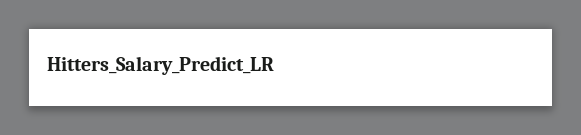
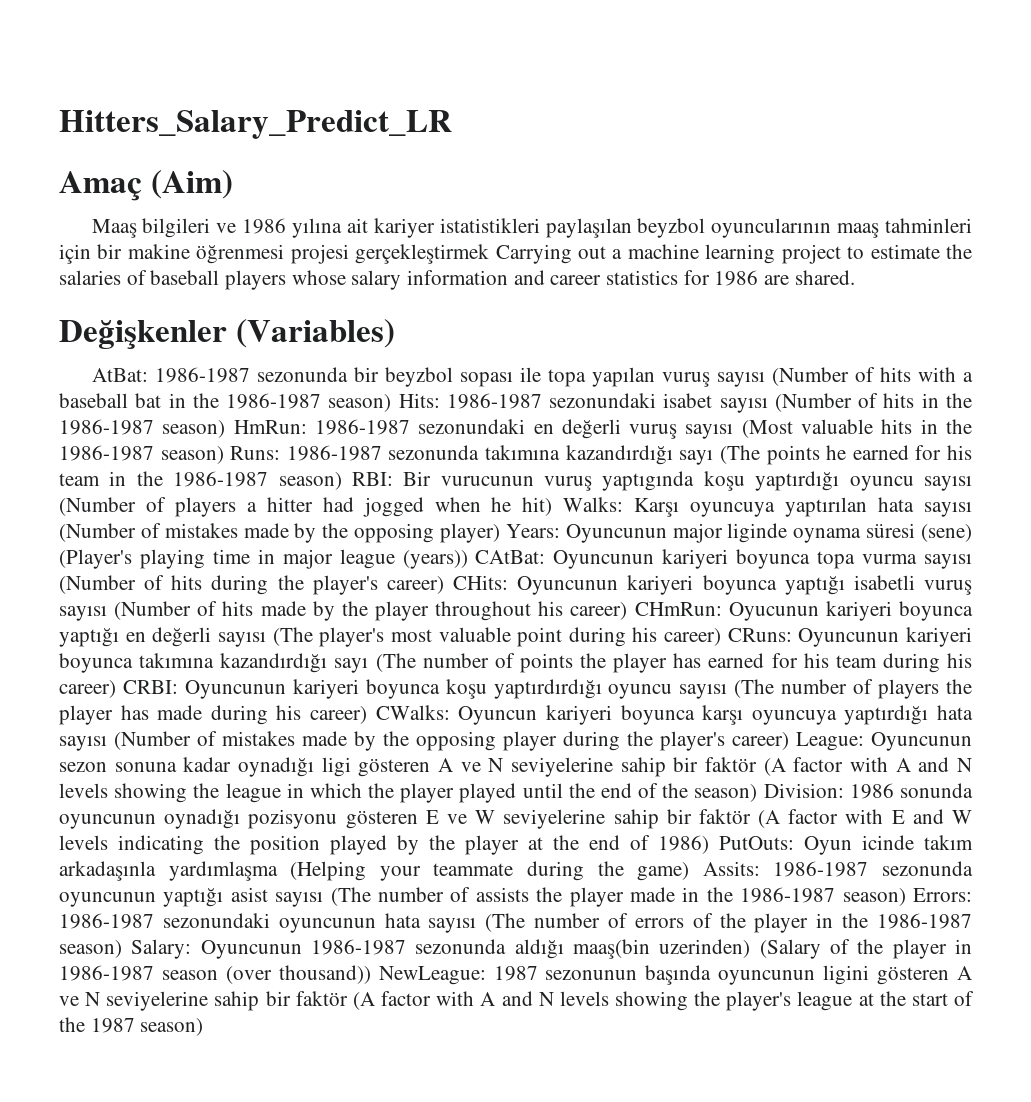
+ Amaç (Aim)
+ Maaş bilgileri ve 1986 yılına ait kariyer istatistikleri paylaşılan beyzbol oyuncularının maaş tahminleri için bir makine öğrenmesi projesi gerçekleştirmek Carrying out a machine learning project to estimate the salaries of baseball players whose salary information and career statistics for 1986 are shared.
+ Değişkenler (Variables)
+ AtBat: 1986-1987 sezonunda bir beyzbol sopası ile topa yapılan vuruş sayısı (Number of hits with a baseball bat in the 1986-1987 season) Hits: 1986-1987 sezonundaki isabet sayısı (Number of hits in the 1986-1987 season) HmRun: 1986-1987 sezonundaki en değerli vuruş sayısı (Most valuable hits in the 1986-1987 season) Runs: 1986-1987 sezonunda takımına kazandırdığı sayı (The points he earned for his team in the 1986-1987 season) RBI: Bir vurucunun vuruş yaptıgında koşu yaptırdığı oyuncu sayısı (Number of players a hitter had jogged when he hit) Walks: Karşı oyuncuya yaptırılan hata sayısı (Number of mistakes made by the opposing player) Years: Oyuncunun major liginde oynama süresi (sene) (Player's playing time in major league (years)) CAtBat: Oyuncunun kariyeri boyunca topa vurma sayısı (Number of hits during the player's career) CHits: Oyuncunun kariyeri boyunca yaptığı isabetli vuruş sayısı (Number of hits made by the player throughout his career) CHmRun: Oyucunun kariyeri boyunca yaptığı en değerli sayısı (The player's most valuable point during his career) CRuns: Oyuncunun kariyeri boyunca takımına kazandırdığı sayı (The number of points the player has earned for his team during his career) CRBI: Oyuncunun kariyeri boyunca koşu yaptırdırdığı oyuncu sayısı (The number of players the player has made during his career) CWalks: Oyuncun kariyeri boyunca karşı oyuncuya yaptırdığı hata sayısı (Number of mistakes made by the opposing player during the player's career) League: Oyuncunun sezon sonuna kadar oynadığı ligi gösteren A ve N seviyelerine sahip bir faktör (A factor with A and N levels showing the league in which the player played until the end of the season) Division: 1986 sonunda oyuncunun oynadığı pozisyonu gösteren E ve W seviyelerine sahip bir faktör (A factor with E and W levels indicating the position played by the player at the end of 1986) PutOuts: Oyun icinde takım arkadaşınla yardımlaşma (Helping your teammate during the game) Assits: 1986-1987 sezonunda oyuncunun yaptığı asist sayısı (The number of assists the player made in the 1986-1987 season) Errors: 1986-1987 sezonundaki oyuncunun hata sayısı (The number of errors of the player in the 1986-1987 season) Salary: Oyuncunun 1986-1987 sezonunda aldığı maaş(bin uzerinden) (Salary of the player in 1986-1987 season (over thousand)) NewLeague: 1987 sezonunun başında oyuncunun ligini gösteren A ve N seviyelerine sahip bir faktör (A factor with A and N levels showing the player's league at the start of the 1987 season)

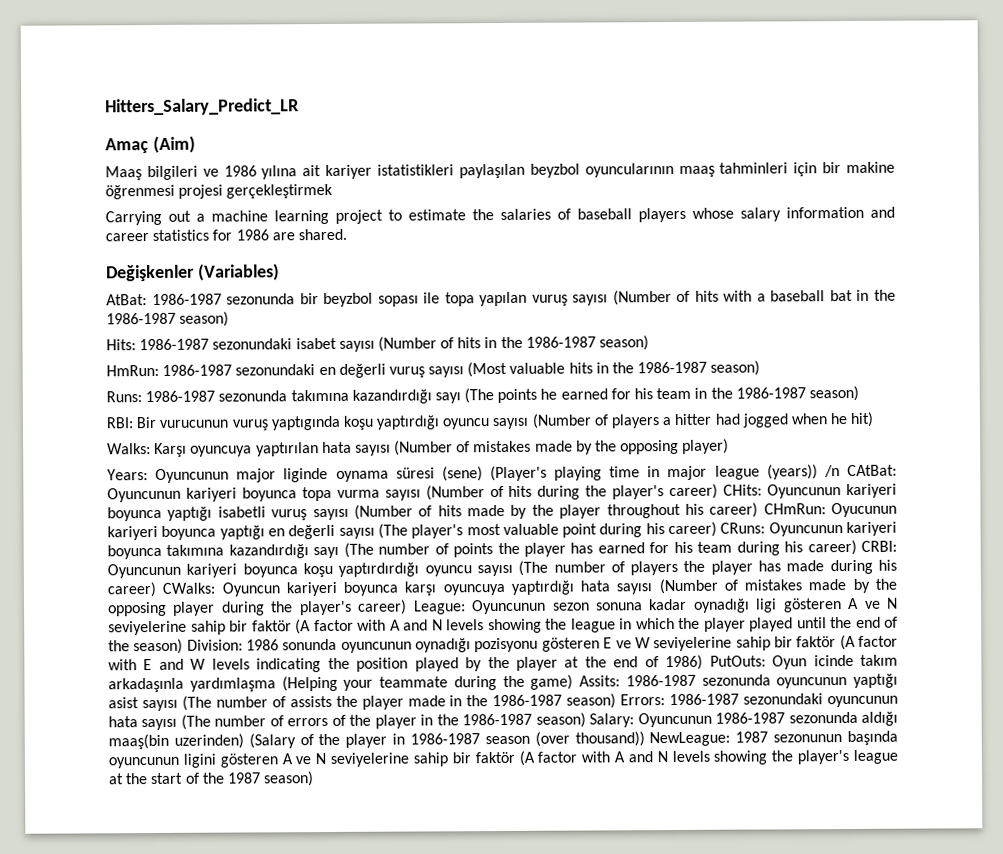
- Maaş bilgileri ve 1986 yılına ait kariyer istatistikleri paylaşılan beyzbol oyuncularının maaş tahminleri için bir makine öğrenmesi projesi gerçekleştirmek Carrying out a machine learning project to estimate the salaries of baseball players whose salary information and career statistics for 1986 are shared.
+ Maaş bilgileri ve 1986 yılına ait kariyer istatistikleri paylaşılan beyzbol oyuncularının maaş tahminleri için bir makine öğrenmesi projesi gerçekleştirmek
+ Carrying out a machine learning project to estimate the salaries of baseball players whose salary information and career statistics for 1986 are shared.
- 1986-1987 sezonunda bir beyzbol sopası ile topa yapılan vuruş sayısı (Number of hits with a baseball bat in the 1986-1987 season) Hits:
+ 1986-1987 sezonunda bir beyzbol sopası ile topa yapılan vuruş sayısı (Number of hits with a baseball bat in the 1986-1987 season)
+ Hits:
- 1986-1987 sezonundaki isabet sayısı (Number of hits in the 1986-1987 season) HmRun:
+ 1986-1987 sezonundaki isabet sayısı (Number of hits in the 1986-1987 season)
+ HmRun:
- 1986-1987 sezonundaki en değerli vuruş sayısı (Most valuable hits in the 1986-1987 season) Runs:
+ 1986-1987 sezonundaki en değerli vuruş sayısı (Most valuable hits in the 1986-1987 season)
+ Runs:
- 1986-1987 sezonunda takımına kazandırdığı sayı (The points he earned for his team in the 1986-1987 season) RBI:
+ 1986-1987 sezonunda takımına kazandırdığı sayı (The points he earned for his team in the 1986-1987 season)
+ RBI:
- Bir vurucunun vuruş yaptıgında koşu yaptırdığı oyuncu sayısı (Number of players a hitter had jogged when he hit) Walks:
+ Bir vurucunun vuruş yaptıgında koşu yaptırdığı oyuncu sayısı (Number of players a hitter had jogged when he hit)
+ Walks:
- Karşı oyuncuya yaptırılan hata sayısı (Number of mistakes made by the opposing player) Years:
+ Karşı oyuncuya yaptırılan hata sayısı (Number of mistakes made by the opposing player)
+ Years:
- Oyuncunun major liginde oynama süresi (sene) (Player's playing time in major league (years)) CAtBat:
+ Oyuncunun major liginde oynama süresi (sene) (Player's playing time in major league (years)) /n CAtBat:

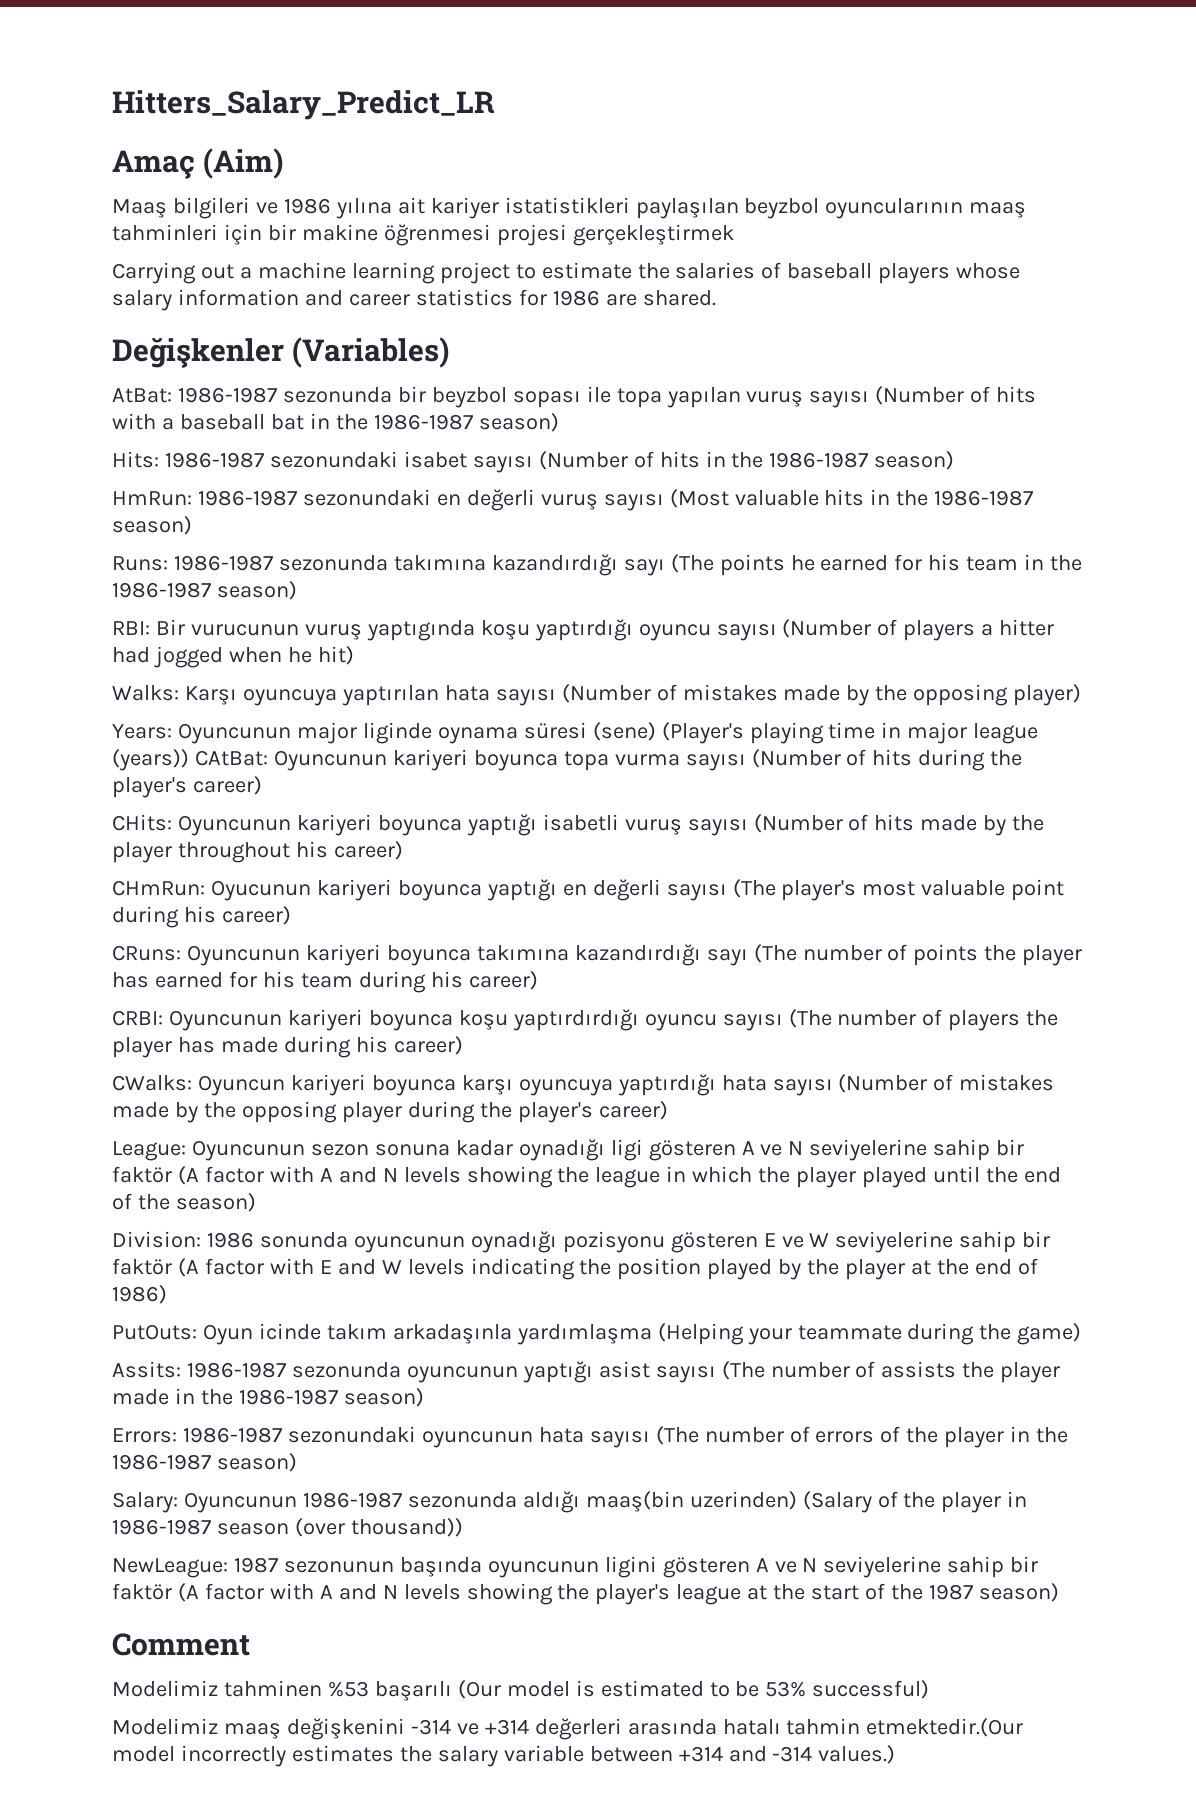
- Oyuncunun major liginde oynama süresi (sene) (Player's playing time in major league (years)) /n CAtBat:
+ Oyuncunun major liginde oynama süresi (sene) (Player's playing time in major league (years)) CAtBat:
- Oyuncunun kariyeri boyunca topa vurma sayısı (Number of hits during the player's career) CHits:
+ Oyuncunun kariyeri boyunca topa vurma sayısı (Number of hits during the player's career)
+ CHits:
- Oyuncunun kariyeri boyunca yaptığı isabetli vuruş sayısı (Number of hits made by the player throughout his career) CHmRun:
+ Oyuncunun kariyeri boyunca yaptığı isabetli vuruş sayısı (Number of hits made by the player throughout his career)
+ CHmRun:
- Oyucunun kariyeri boyunca yaptığı en değerli sayısı (The player's most valuable point during his career) CRuns:
+ Oyucunun kariyeri boyunca yaptığı en değerli sayısı (The player's most valuable point during his career)
+ CRuns:
- Oyuncunun kariyeri boyunca takımına kazandırdığı sayı (The number of points the player has earned for his team during his career) CRBI:
+ Oyuncunun kariyeri boyunca takımına kazandırdığı sayı (The number of points the player has earned for his team during his career)
+ CRBI:
- Oyuncunun kariyeri boyunca koşu yaptırdırdığı oyuncu sayısı (The number of players the player has made during his career) CWalks:
+ Oyuncunun kariyeri boyunca koşu yaptırdırdığı oyuncu sayısı (The number of players the player has made during his career)
+ CWalks:
- Oyuncun kariyeri boyunca karşı oyuncuya yaptırdığı hata sayısı (Number of mistakes made by the opposing player during the player's career) League:
+ Oyuncun kariyeri boyunca karşı oyuncuya yaptırdığı hata sayısı (Number of mistakes made by the opposing player during the player's career)
+ League:
- Oyuncunun sezon sonuna kadar oynadığı ligi gösteren A ve N seviyelerine sahip bir faktör (A factor with A and N levels showing the league in which the player played until the end of the season) Division:
+ Oyuncunun sezon sonuna kadar oynadığı ligi gösteren A ve N seviyelerine sahip bir faktör (A factor with A and N levels showing the league in which the player played until the end of the season)
+ Division:
- 1986 sonunda oyuncunun oynadığı pozisyonu gösteren E ve W seviyelerine sahip bir faktör (A factor with E and W levels indicating the position played by the player at the end of 1986) PutOuts:
+ 1986 sonunda oyuncunun oynadığı pozisyonu gösteren E ve W seviyelerine sahip bir faktör (A factor with E and W levels indicating the position played by the player at the end of 1986)
+ PutOuts:
- Oyun icinde takım arkadaşınla yardımlaşma (Helping your teammate during the game) Assits:
+ Oyun icinde takım arkadaşınla yardımlaşma (Helping your teammate during the game)
+ Assits:
- 1986-1987 sezonunda oyuncunun yaptığı asist sayısı (The number of assists the player made in the 1986-1987 season) Errors:
+ 1986-1987 sezonunda oyuncunun yaptığı asist sayısı (The number of assists the player made in the 1986-1987 season)
+ Errors:
- 1986-1987 sezonundaki oyuncunun hata sayısı (The number of errors of the player in the 1986-1987 season) Salary:
+ 1986-1987 sezonundaki oyuncunun hata sayısı (The number of errors of the player in the 1986-1987 season)
+ Salary:
- Oyuncunun 1986-1987 sezonunda aldığı maaş(bin uzerinden) (Salary of the player in 1986-1987 season (over thousand)) NewLeague:
+ Oyuncunun 1986-1987 sezonunda aldığı maaş(bin uzerinden) (Salary of the player in 1986-1987 season (over thousand))
+ NewLeague:
+ Comment
+ Modelimiz tahminen %53 başarılı (Our model is estimated to be 53% successful)
+ Modelimiz maaş değişkenini -314 ve +314 değerleri arasında hatalı tahmin etmektedir.(Our model incorrectly estimates the salary variable between +314 and -314 values.)

